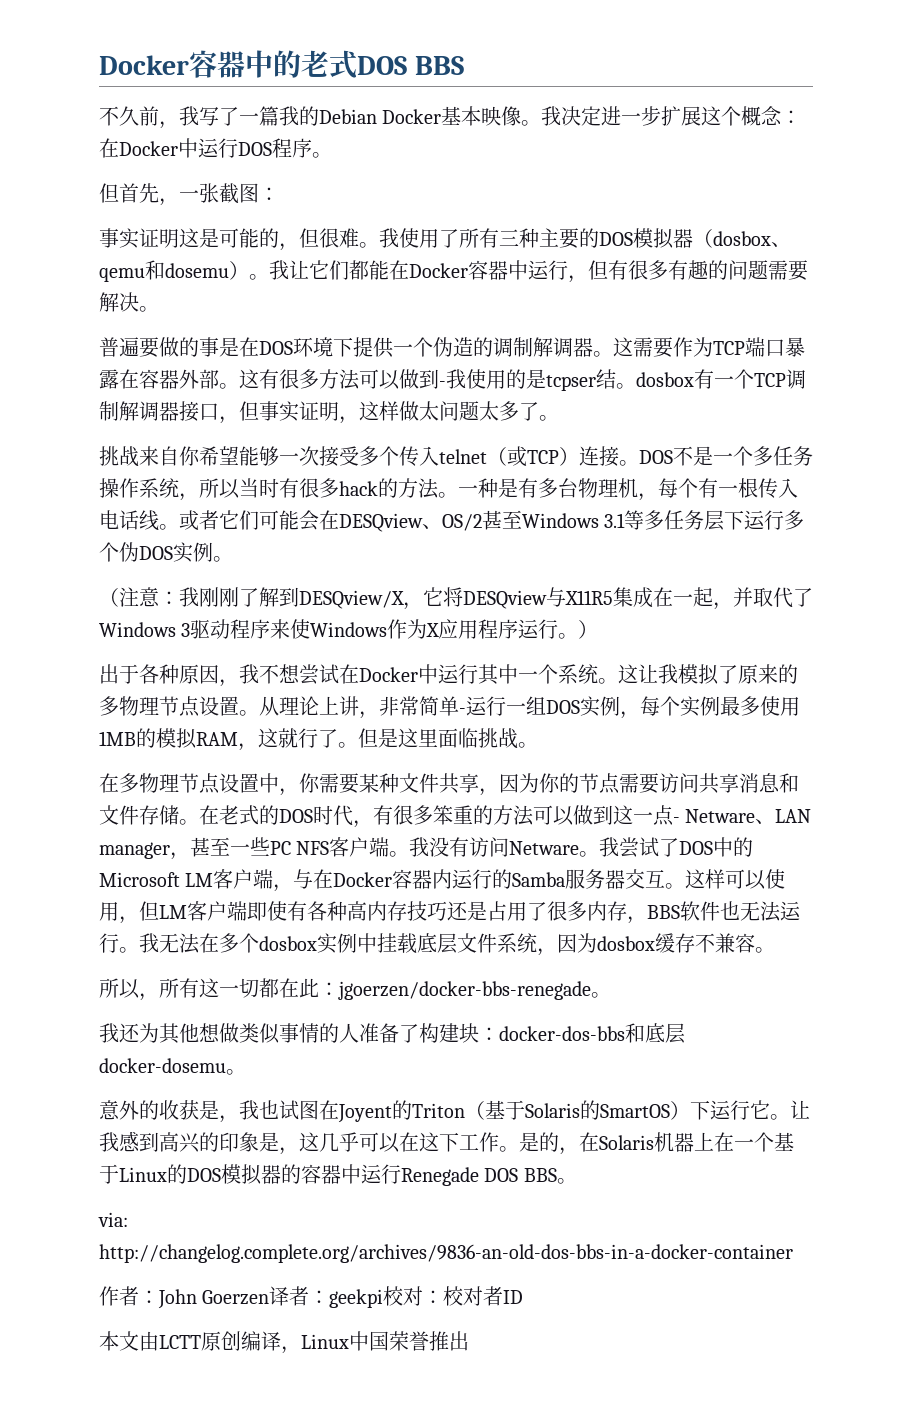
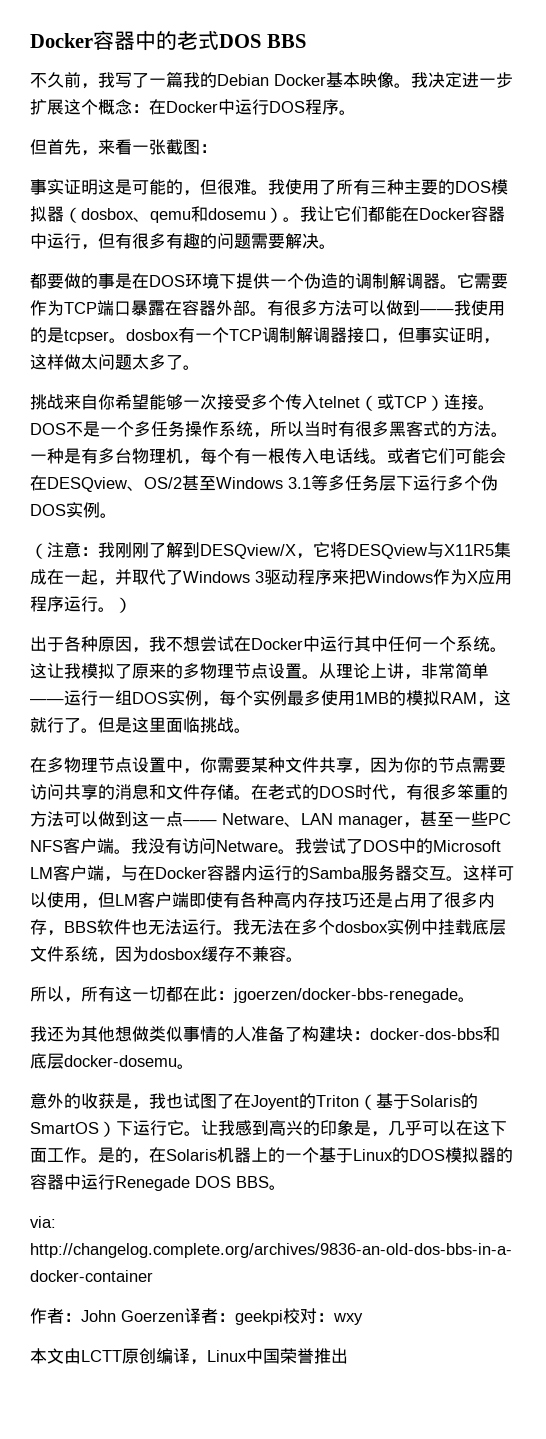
- 但首先，一张截图：
+ 但首先，来看一张截图：
- 普遍要做的事是在DOS环境下提供一个伪造的调制解调器。
+ 都要做的事是在DOS环境下提供一个伪造的调制解调器。
- 这需要作为TCP端口暴露在容器外部。
+ 它需要作为TCP端口暴露在容器外部。
- 这有很多方法可以做到-我使用的是tcpser结。dosbox有一个TCP调制解调器接口，但事实证明，这样做太问题太多了。
+ 有很多方法可以做到——我使用的是tcpser。dosbox有一个TCP调制解调器接口，但事实证明，这样做太问题太多了。
- DOS不是一个多任务操作系统，所以当时有很多hack的方法。
+ DOS不是一个多任务操作系统，所以当时有很多黑客式的方法。
- （注意：我刚刚了解到DESQview/X，它将DESQview与X11R5集成在一起，并取代了Windows 3驱动程序来使Windows作为X应用程序运行。）
+ （注意：我刚刚了解到DESQview/X，它将DESQview与X11R5集成在一起，并取代了Windows 3驱动程序来把Windows作为X应用程序运行。）
- 出于各种原因，我不想尝试在Docker中运行其中一个系统。
+ 出于各种原因，我不想尝试在Docker中运行其中任何一个系统。
- 从理论上讲，非常简单-运行一组DOS实例，每个实例最多使用1MB的模拟RAM，这就行了。
+ 从理论上讲，非常简单——运行一组DOS实例，每个实例最多使用1MB的模拟RAM，这就行了。
- 在多物理节点设置中，你需要某种文件共享，因为你的节点需要访问共享消息和文件存储。
+ 在多物理节点设置中，你需要某种文件共享，因为你的节点需要访问共享的消息和文件存储。
- 在老式的DOS时代，有很多笨重的方法可以做到这一点- Netware、LAN manager，甚至一些PC NFS客户端。
+ 在老式的DOS时代，有很多笨重的方法可以做到这一点—— Netware、LAN manager，甚至一些PC NFS客户端。
- 意外的收获是，我也试图在Joyent的Triton（基于Solaris的SmartOS）下运行它。
+ 意外的收获是，我也试图了在Joyent的Triton（基于Solaris的SmartOS）下运行它。
- 让我感到高兴的印象是，这几乎可以在这下工作。
+ 让我感到高兴的印象是，几乎可以在这下面工作。
- 是的，在Solaris机器上在一个基于Linux的DOS模拟器的容器中运行Renegade DOS BBS。
+ 是的，在Solaris机器上的一个基于Linux的DOS模拟器的容器中运行Renegade DOS BBS。
- 作者：John Goerzen译者：geekpi校对：校对者ID
+ 作者：John Goerzen译者：geekpi校对：wxy

